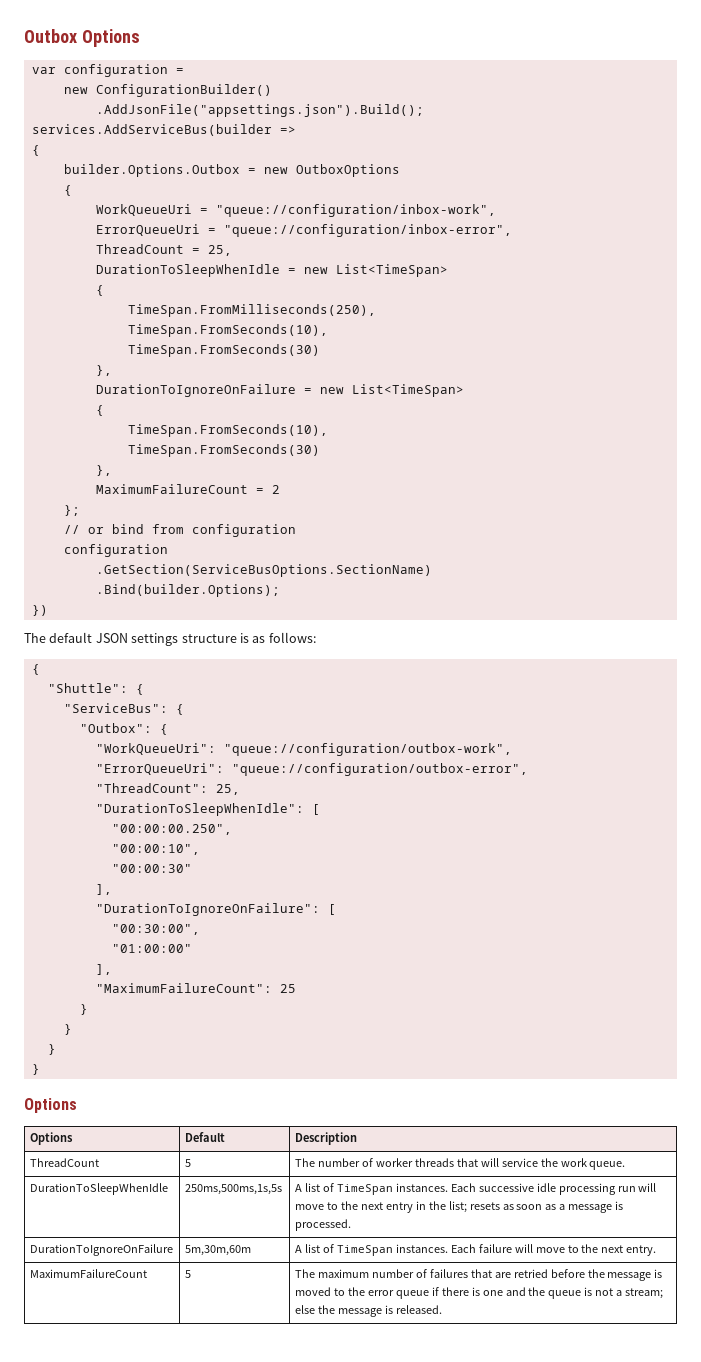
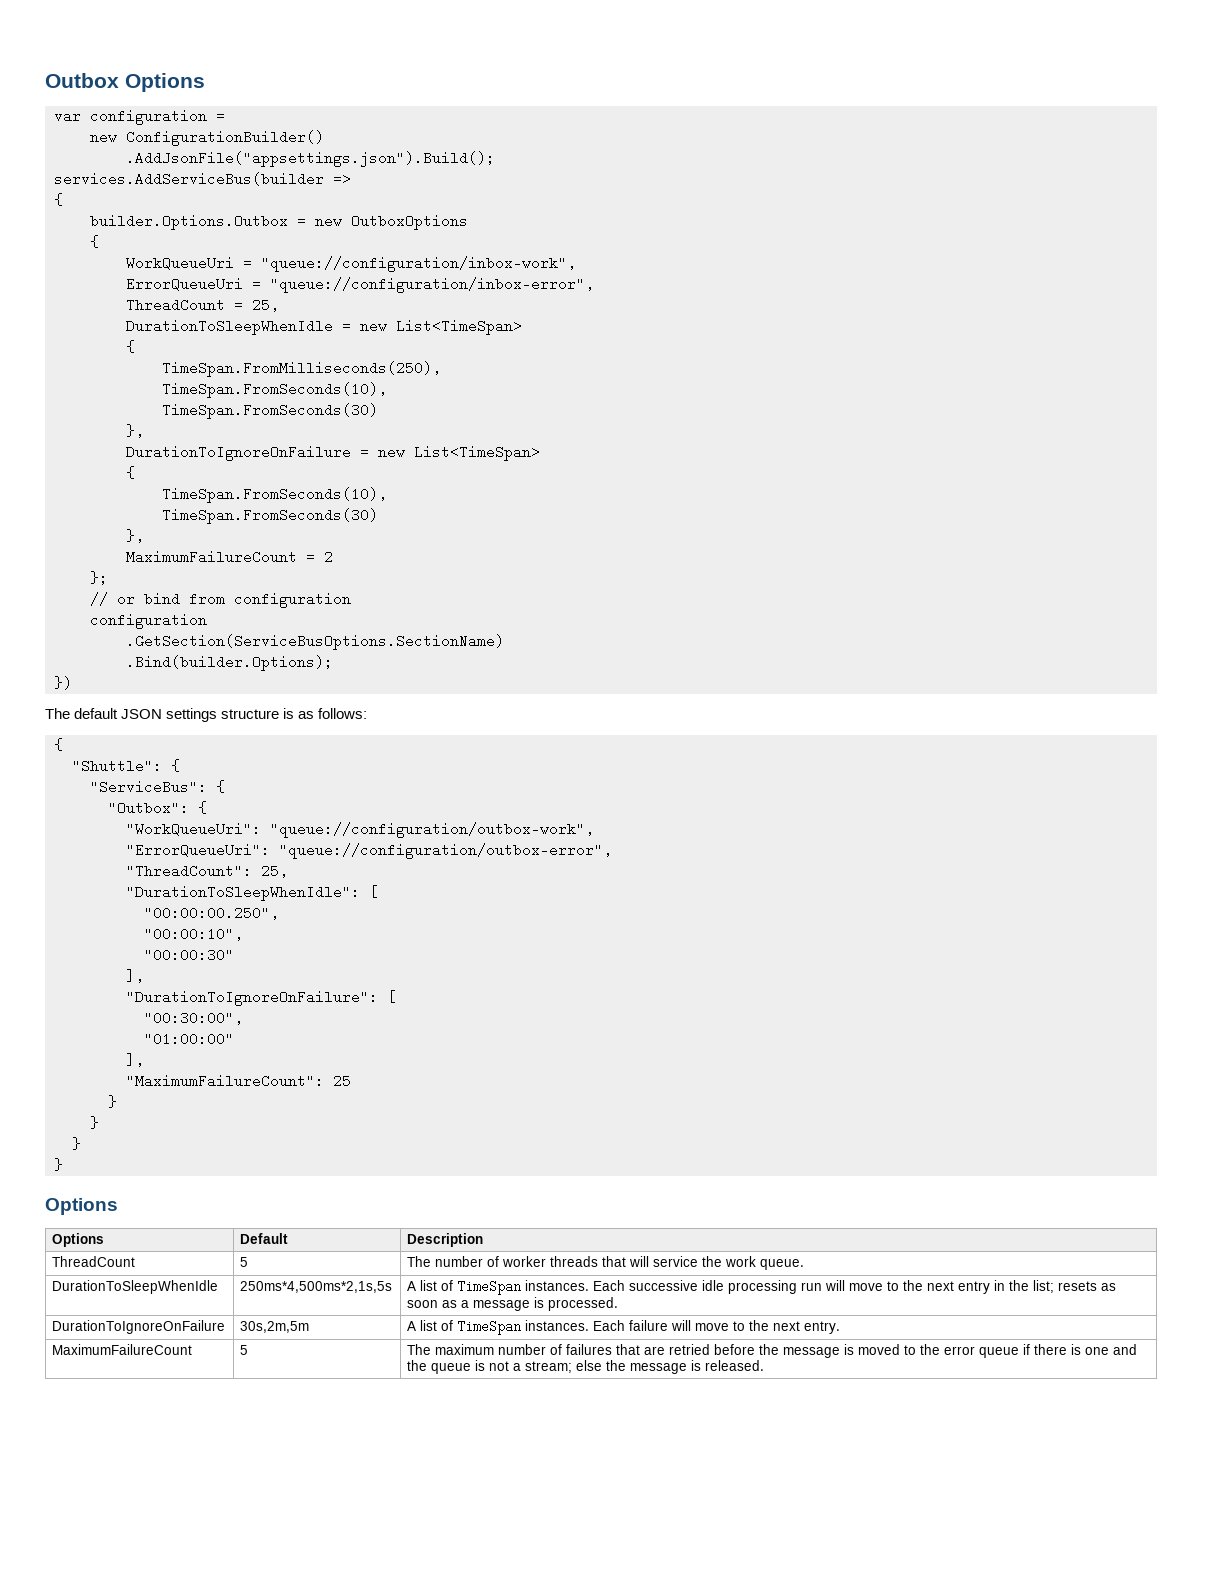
- DurationToSleepWhenIdle | 250ms,500ms,1s,5s | A list of TimeSpan instances. Each successive idle processing run will move to the next entry in the list; resets as soon as a message is processed.
+ DurationToSleepWhenIdle | 250ms*4,500ms*2,1s,5s | A list of TimeSpan instances. Each successive idle processing run will move to the next entry in the list; resets as soon as a message is processed.
- DurationToIgnoreOnFailure | 5m,30m,60m | A list of TimeSpan instances. Each failure will move to the next entry.
+ DurationToIgnoreOnFailure | 30s,2m,5m | A list of TimeSpan instances. Each failure will move to the next entry.

